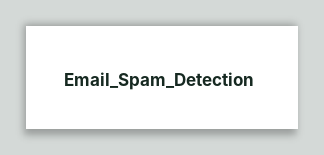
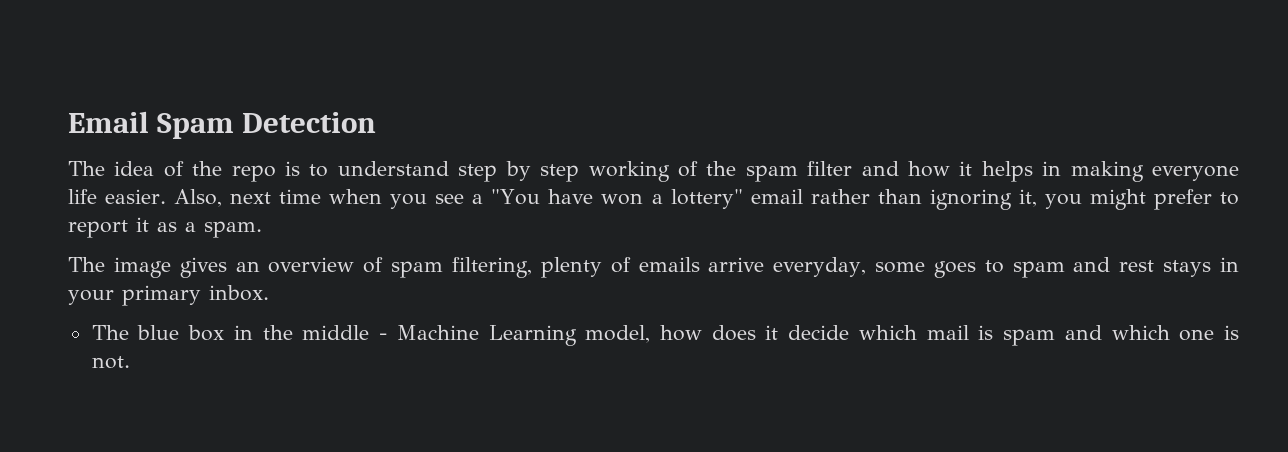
- Email_Spam_Detection
+ Email Spam Detection
+ The idea of the repo is to understand step by step working of the spam filter and how it helps in making everyone life easier. Also, next time when you see a "You have won a lottery" email rather than ignoring it, you might prefer to report it as a spam.
+ The image gives an overview of spam filtering, plenty of emails arrive everyday, some goes to spam and rest stays in your primary inbox.
+ The blue box in the middle - Machine Learning model, how does it decide which mail is spam and which one is not.

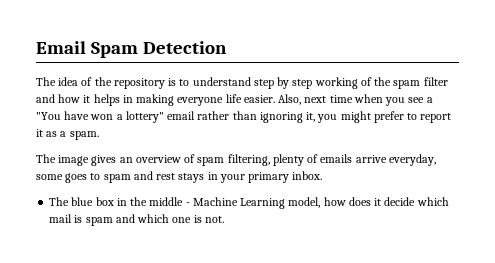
- The idea of the repo is to understand step by step working of the spam filter and how it helps in making everyone life easier.
+ The idea of the repository is to understand step by step working of the spam filter and how it helps in making everyone life easier.

